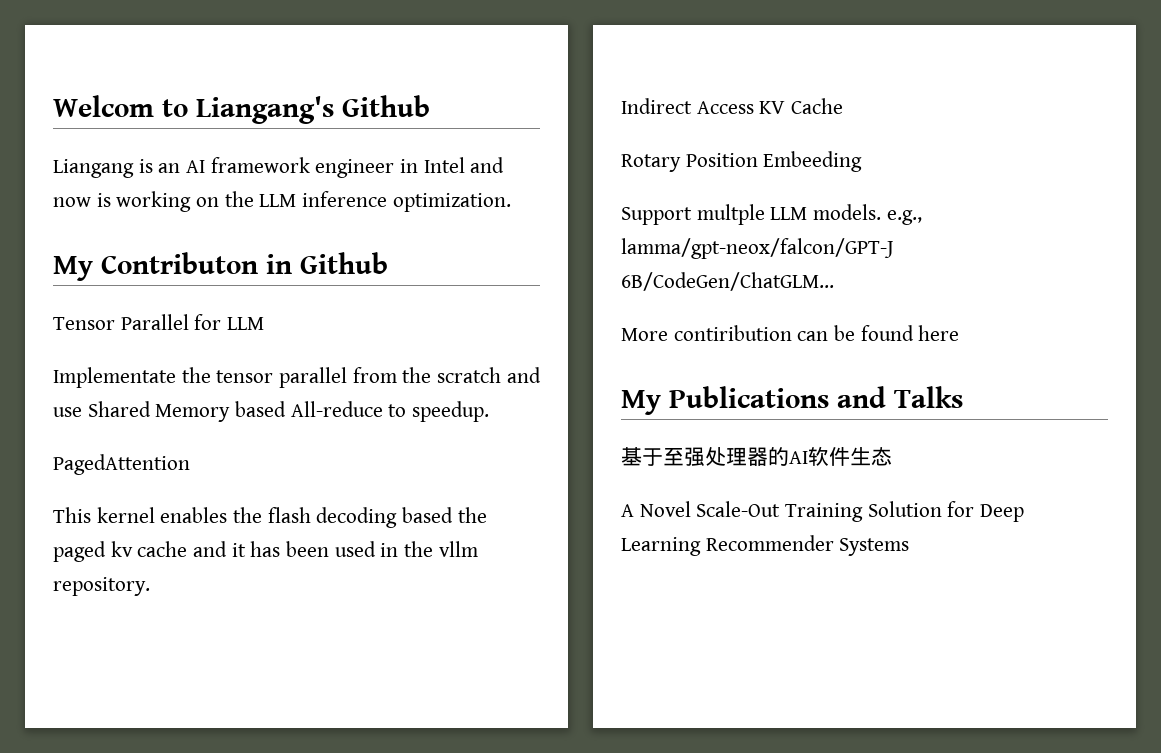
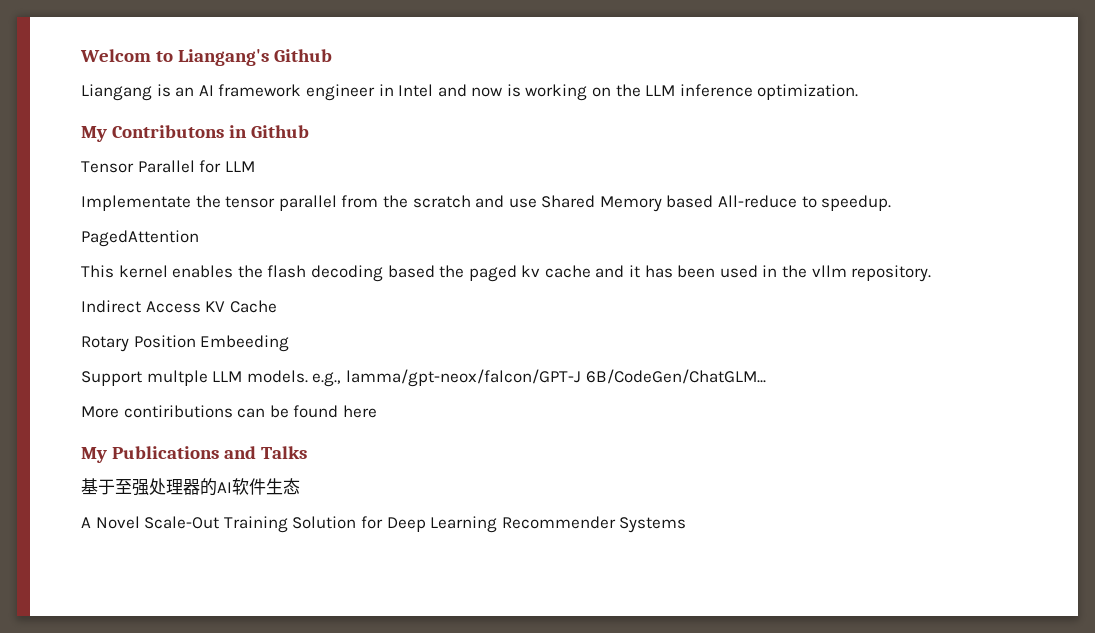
- My Contributon in Github
+ My Contributons in Github
- More contiribution can be found here
+ More contiributions can be found here

